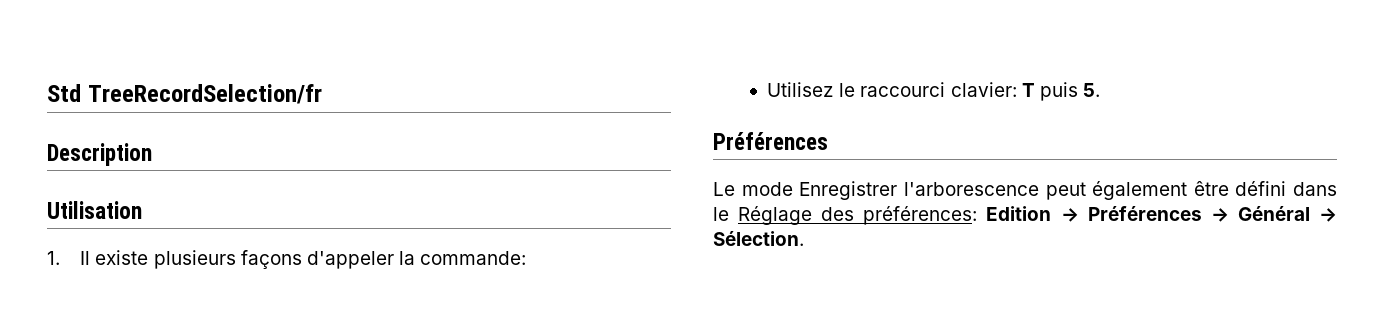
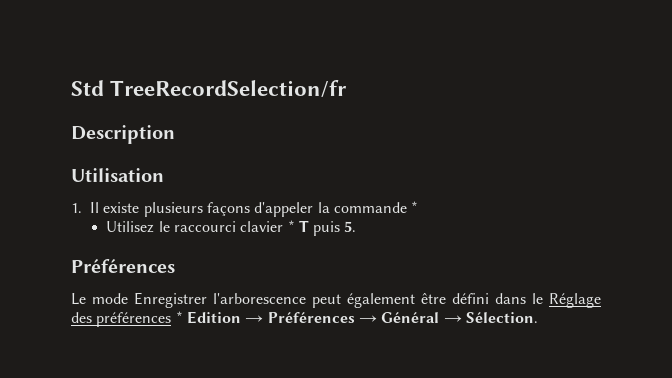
- 1. Il existe plusieurs façons d'appeler la commande:
+ 1. Il existe plusieurs façons d'appeler la commande *
- Utilisez le raccourci clavier: T puis 5.
+ Utilisez le raccourci clavier * T puis 5.
- Le mode Enregistrer l'arborescence peut également être défini dans le Réglage des préférences: Edition → Préférences → Général → Sélection.
+ Le mode Enregistrer l'arborescence peut également être défini dans le Réglage des préférences * Edition → Préférences → Général → Sélection.

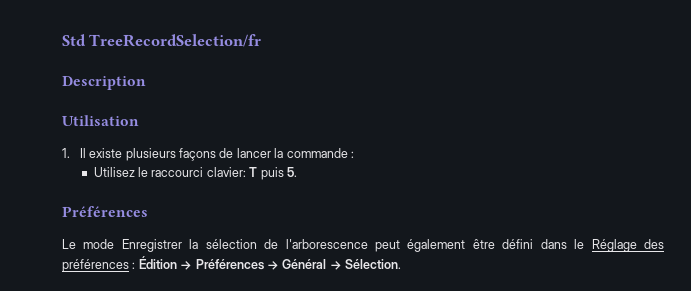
- 1. Il existe plusieurs façons d'appeler la commande *
+ 1. Il existe plusieurs façons de lancer la commande :
- Utilisez le raccourci clavier * T puis 5.
+ Utilisez le raccourci clavier: T puis 5.
- Le mode Enregistrer l'arborescence peut également être défini dans le Réglage des préférences * Edition → Préférences → Général → Sélection.
+ Le mode Enregistrer la sélection de l'arborescence peut également être défini dans le Réglage des préférences : Édition → Préférences → Général → Sélection.

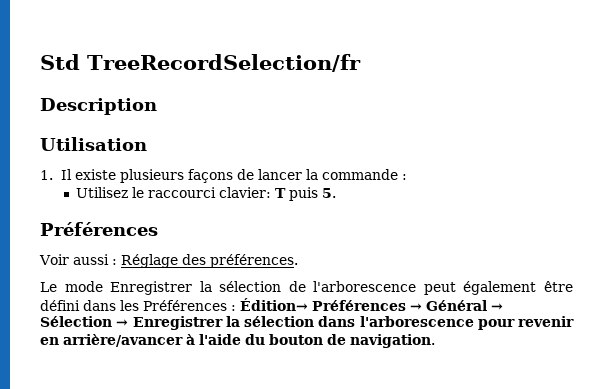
+ Voir aussi : Réglage des préférences.
- Le mode Enregistrer la sélection de l'arborescence peut également être défini dans le Réglage des préférences : Édition → Préférences → Général → Sélection.
+ Le mode Enregistrer la sélection de l'arborescence peut également être défini dans les Préférences : Édition→ Préférences → Général → Sélection → Enregistrer la sélection dans l'arborescence pour revenir en arrière/avancer à l'aide du bouton de navigation.

